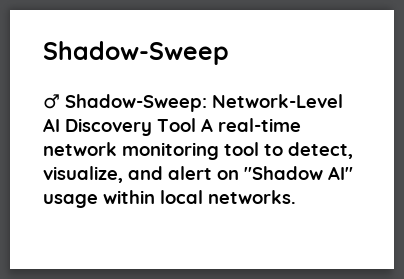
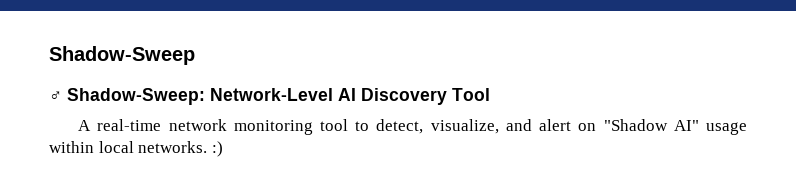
- ♂ Shadow-Sweep: Network-Level AI Discovery Tool A real-time network monitoring tool to detect, visualize, and alert on "Shadow AI" usage within local networks.
+ ♂ Shadow-Sweep: Network-Level AI Discovery Tool
+ A real-time network monitoring tool to detect, visualize, and alert on "Shadow AI" usage within local networks. :)

